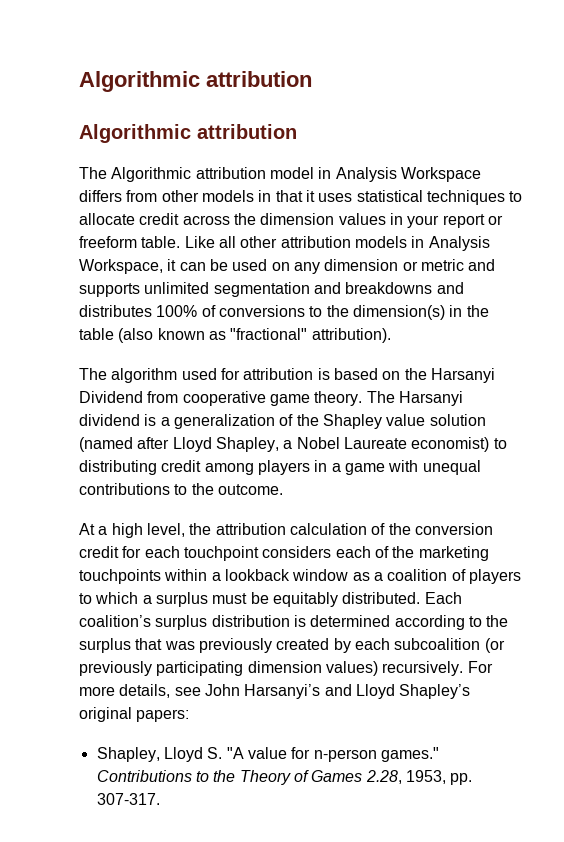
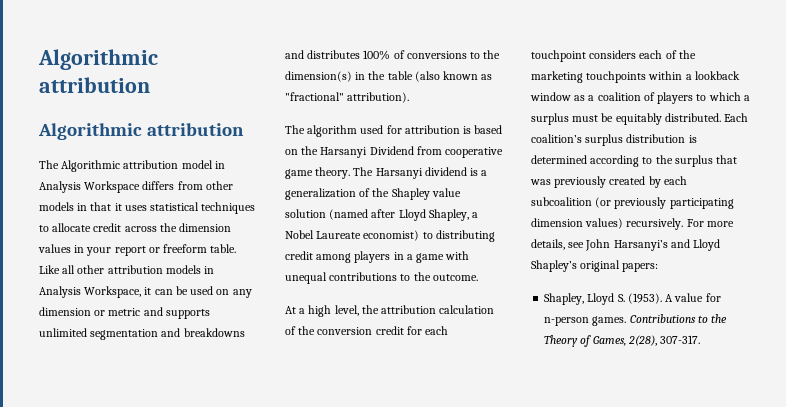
- Shapley, Lloyd S. "A value for n-person games."
+ Shapley, Lloyd S. (1953). A value for n-person games.
- Contributions to the Theory of Games 2.28, 1953, pp. 307-317.
+ Contributions to the Theory of Games, 2(28), 307-317.

